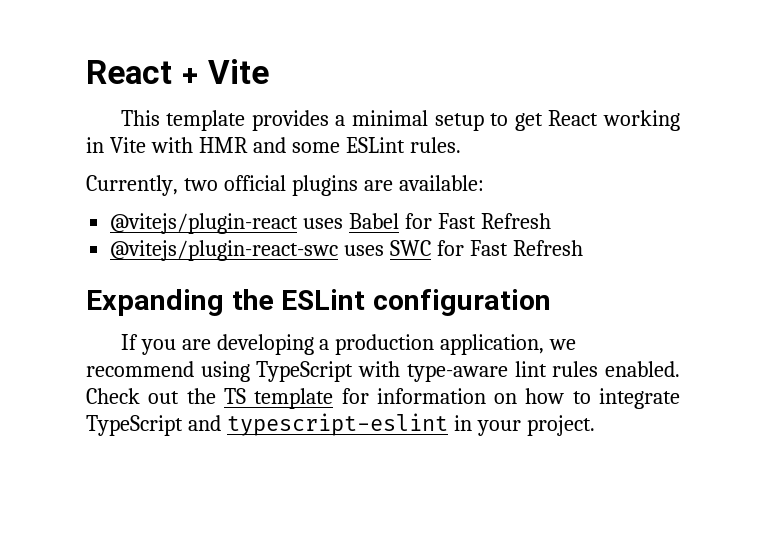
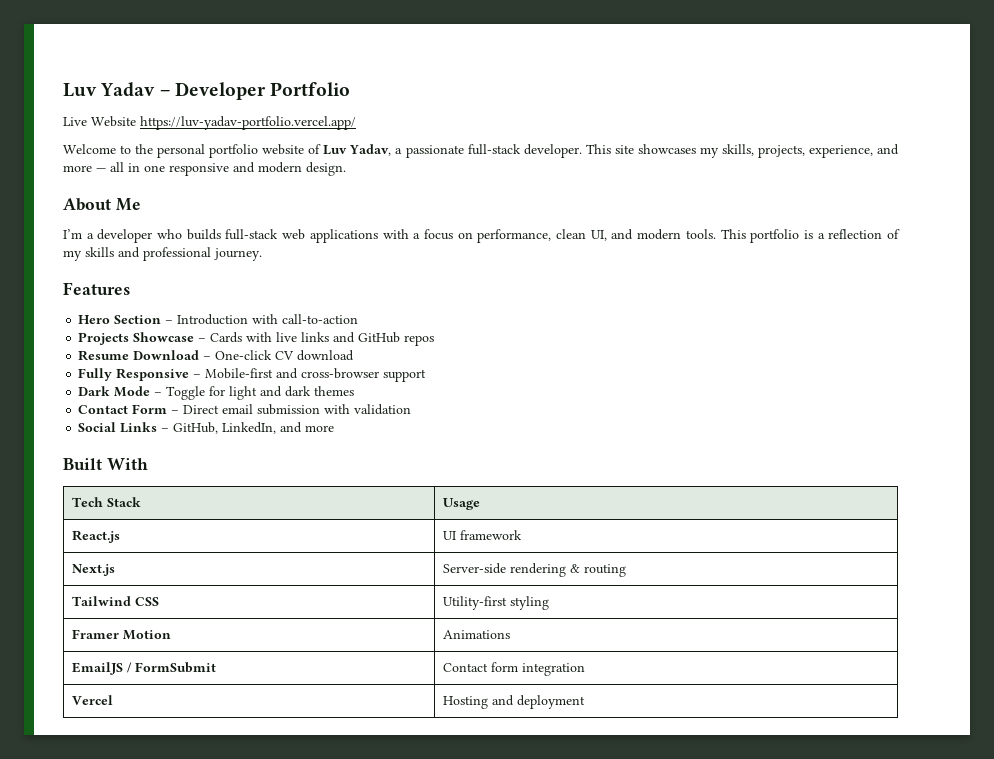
- React + Vite
- This template provides a minimal setup to get React working in Vite with HMR and some ESLint rules.
- Currently, two official plugins are available:
- @vitejs/plugin-react uses Babel for Fast Refresh
- @vitejs/plugin-react-swc uses SWC for Fast Refresh
- Expanding the ESLint configuration
- If you are developing a production application, we recommend using TypeScript with type-aware lint rules enabled. Check out the TS template for information on how to integrate TypeScript and typescript-eslint in your project.
+ Luv Yadav – Developer Portfolio
+ Live Website https://luv-yadav-portfolio.vercel.app/
+ Welcome to the personal portfolio website of Luv Yadav, a passionate full-stack developer. This site showcases my skills, projects, experience, and more — all in one responsive and modern design.
+ About Me
+ I’m a developer who builds full-stack web applications with a focus on performance, clean UI, and modern tools. This portfolio is a reflection of my skills and professional journey.
+ Features
+ Hero Section – Introduction with call-to-action
+ Projects Showcase – Cards with live links and GitHub repos
+ Resume Download – One-click CV download
+ Fully Responsive – Mobile-first and cross-browser support
+ Dark Mode – Toggle for light and dark themes
+ Contact Form – Direct email submission with validation
+ Social Links – GitHub, LinkedIn, and more
+ Built With
+ Tech Stack | Usage
+ React.js | UI framework
+ Next.js | Server-side rendering & routing
+ Tailwind CSS | Utility-first styling
+ Framer Motion | Animations
+ EmailJS / FormSubmit | Contact form integration
+ Vercel | Hosting and deployment

